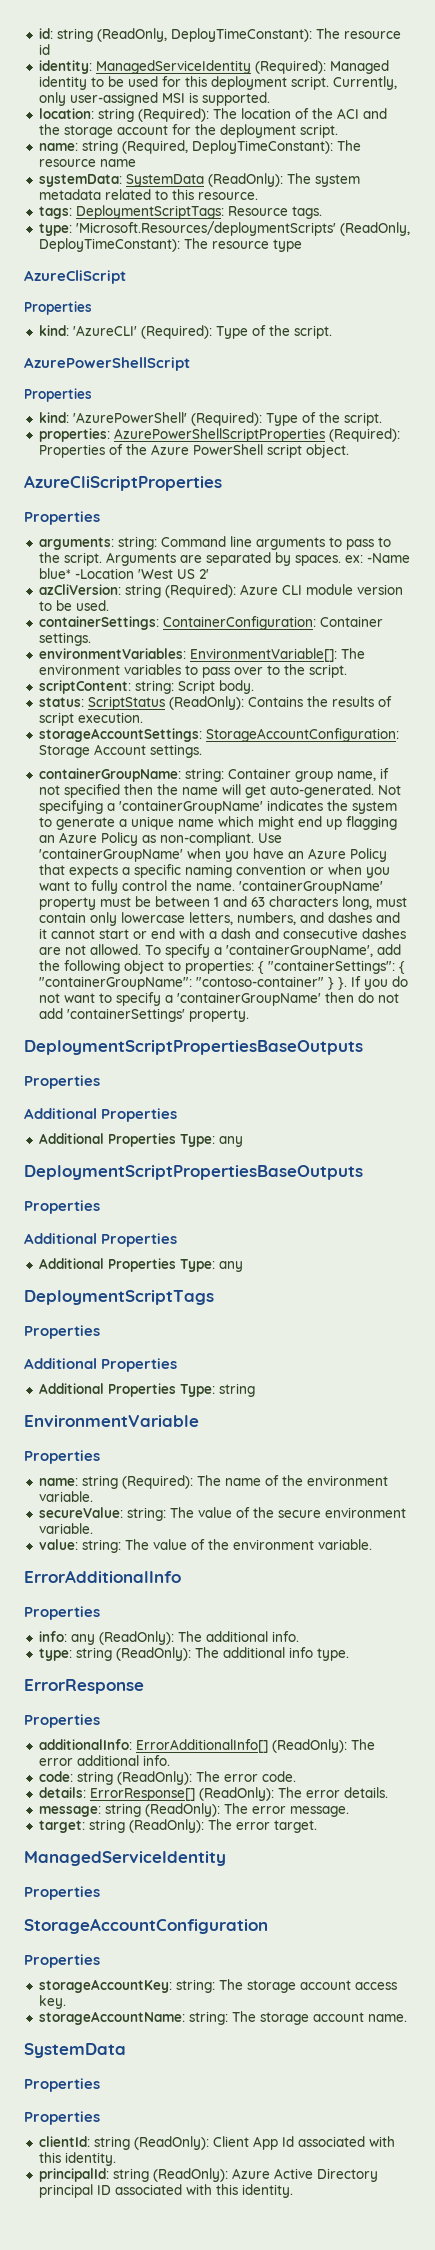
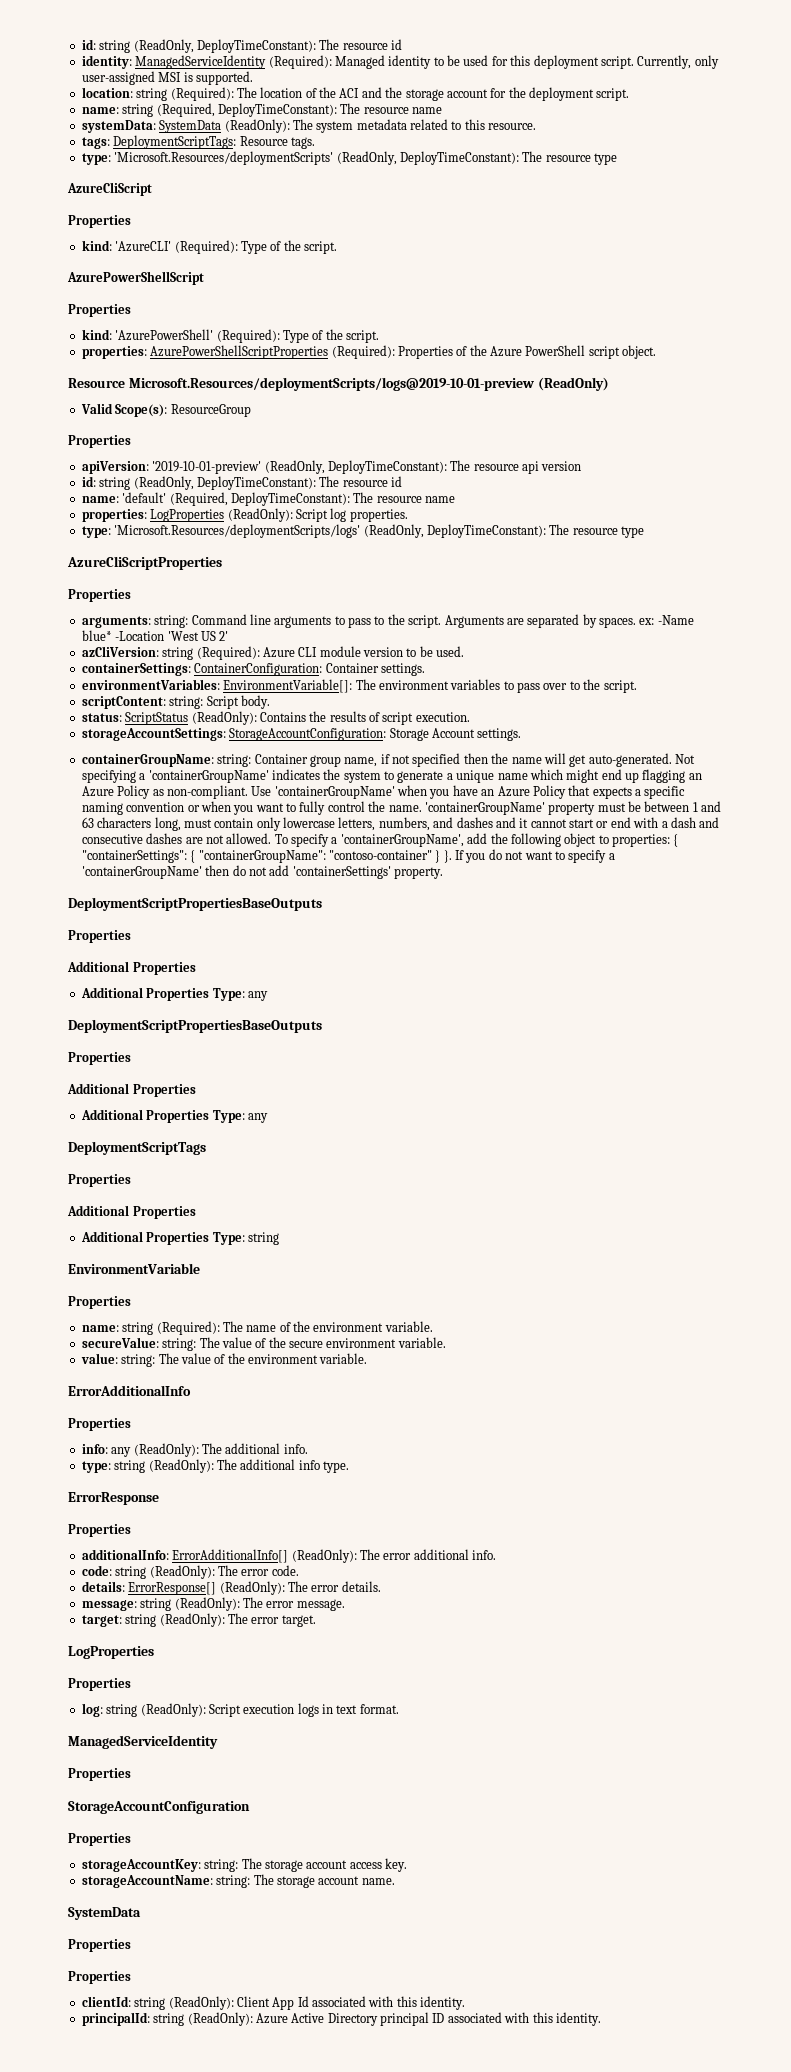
+ Resource Microsoft.Resources/deploymentScripts/logs@2019-10-01-preview (ReadOnly)
+ Valid Scope(s): ResourceGroup
+ Properties
+ apiVersion: '2019-10-01-preview' (ReadOnly, DeployTimeConstant): The resource api version
+ id: string (ReadOnly, DeployTimeConstant): The resource id
+ name: 'default' (Required, DeployTimeConstant): The resource name
+ properties: LogProperties (ReadOnly): Script log properties.
+ type: 'Microsoft.Resources/deploymentScripts/logs' (ReadOnly, DeployTimeConstant): The resource type
  target: string (ReadOnly): The error target.
+ LogProperties
+ Properties
+ log: string (ReadOnly): Script execution logs in text format.

